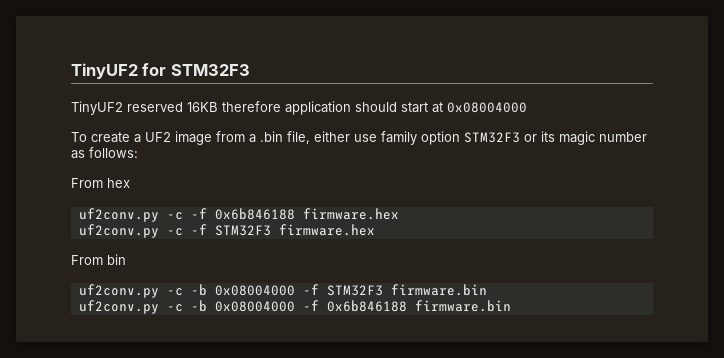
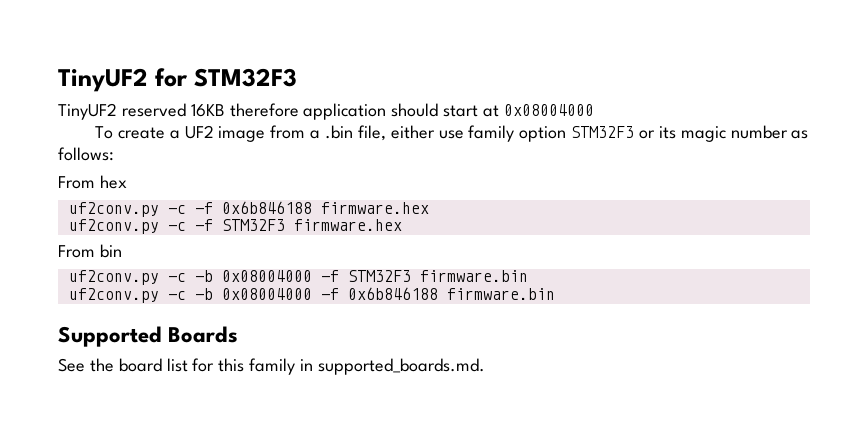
+ Supported Boards
+ See the board list for this family in supported_boards.md.

